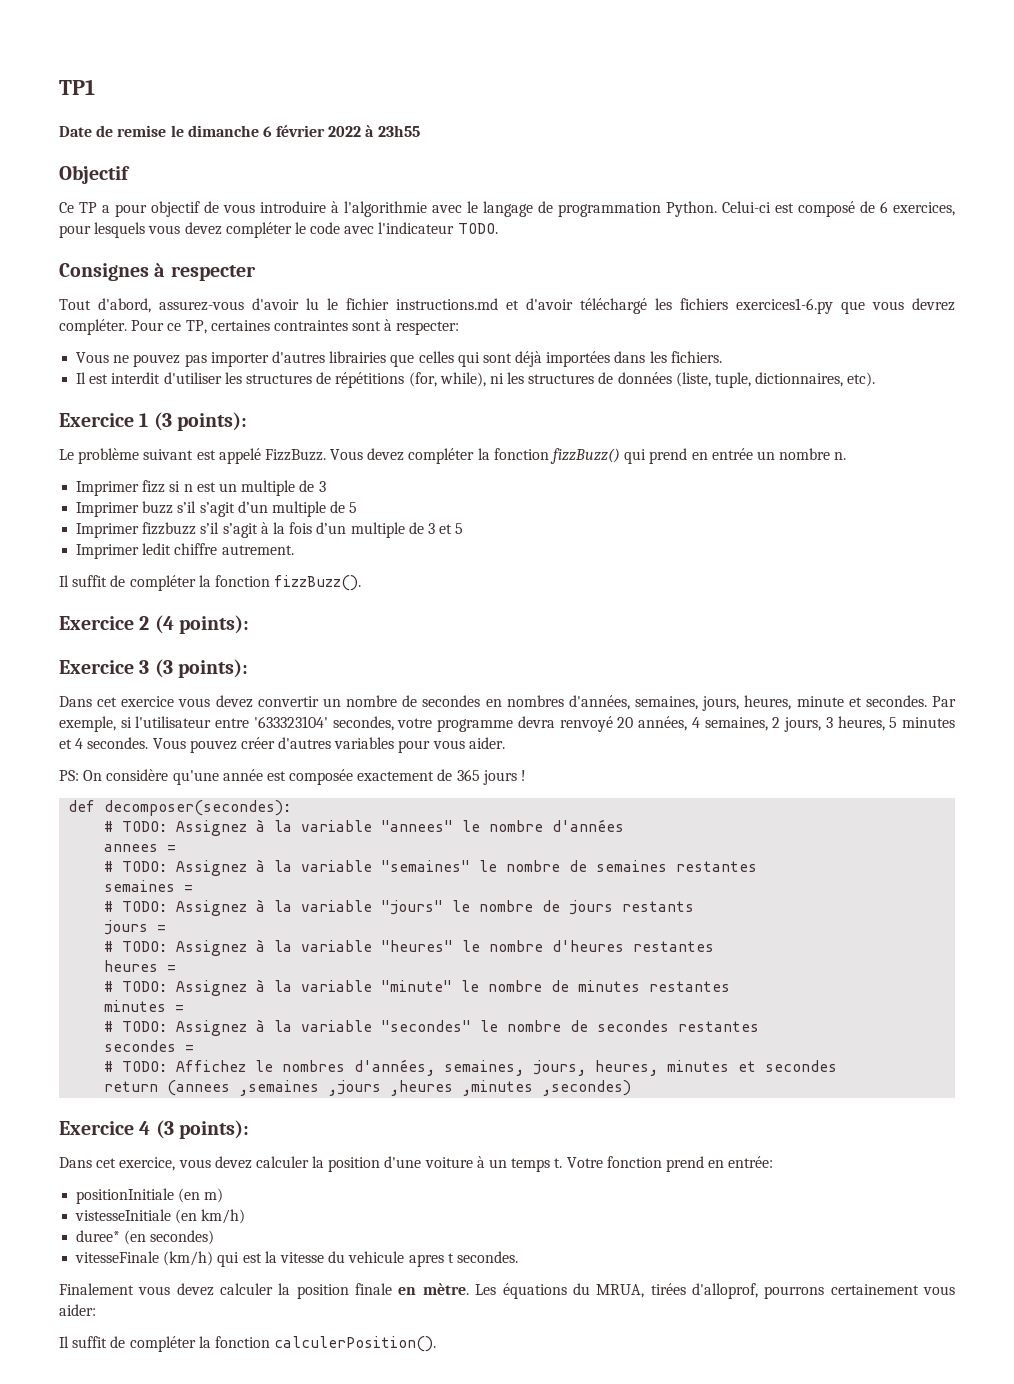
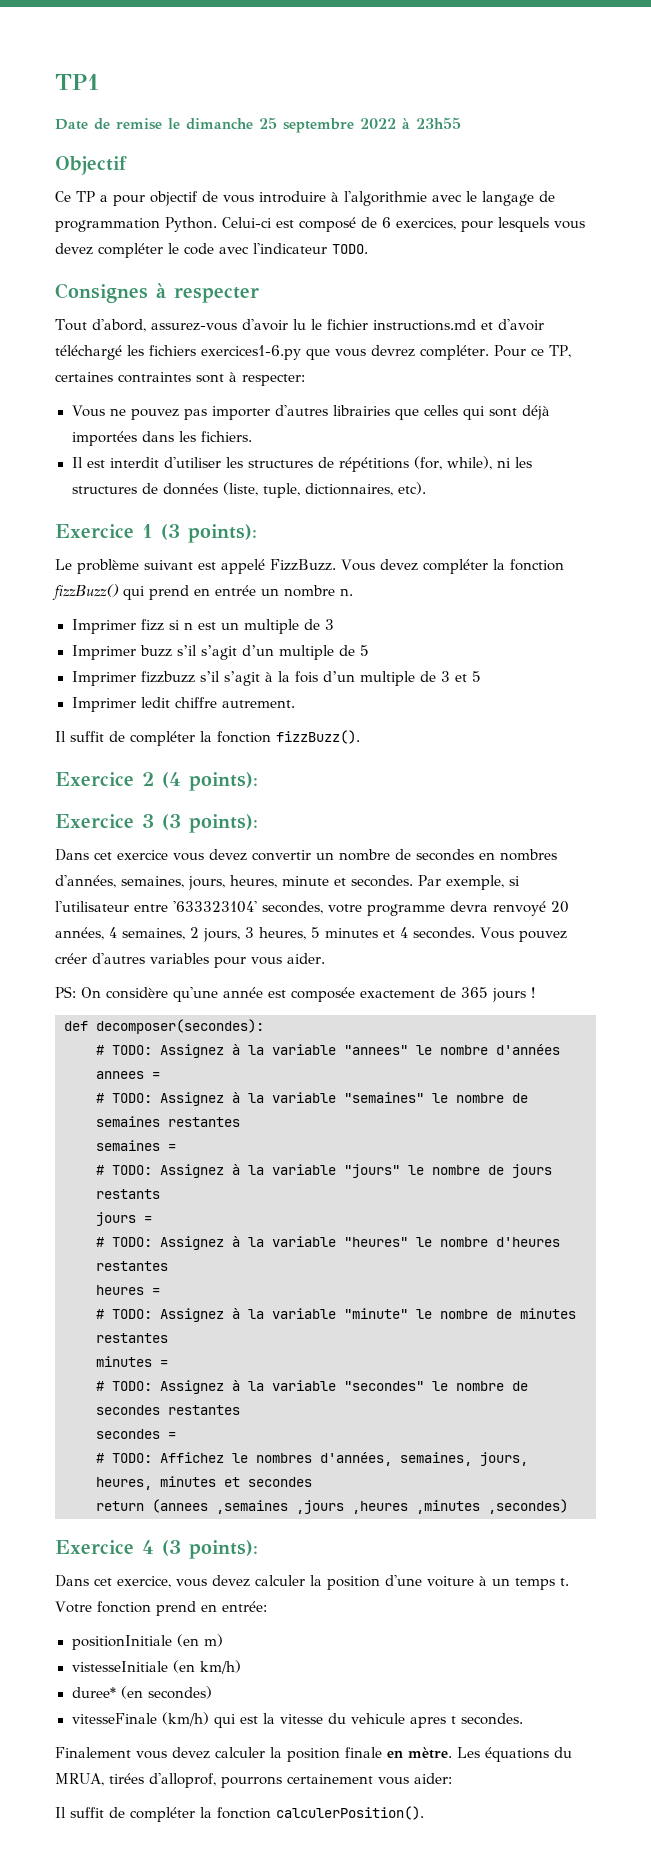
- Date de remise le dimanche 6 février 2022 à 23h55
+ Date de remise le dimanche 25 septembre 2022 à 23h55

